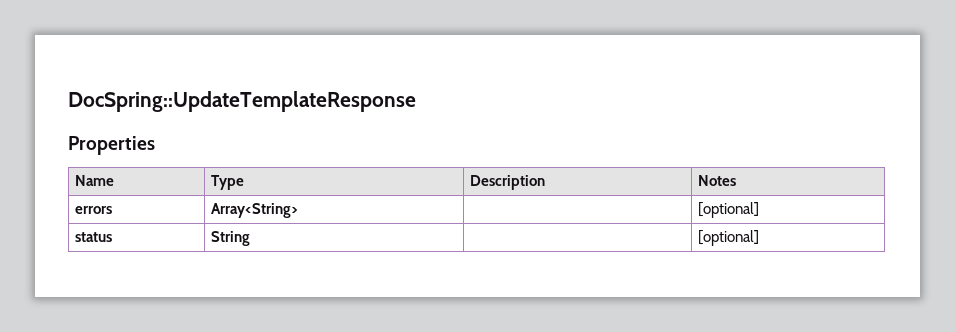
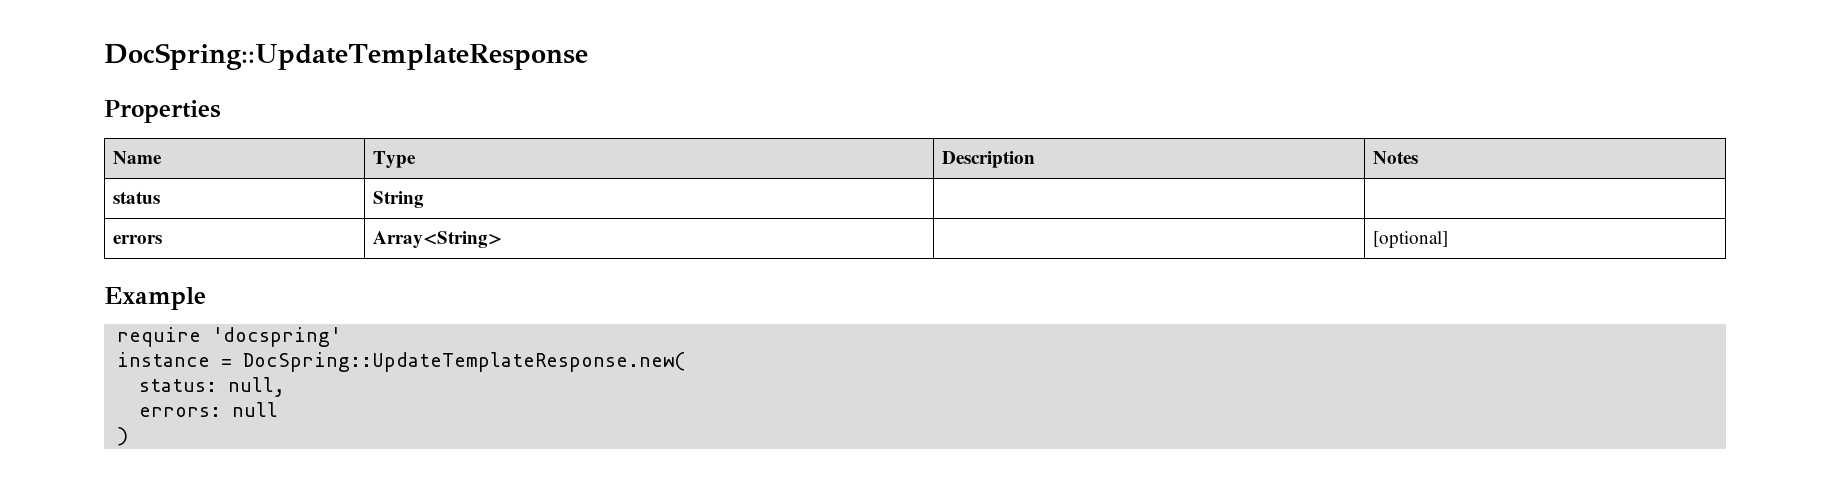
+ status | String | |
- status | String | | [optional]
+ Example
+ require 'docspring'
+ instance = DocSpring::UpdateTemplateResponse.new(
+ status: null,
+ errors: null
+ )

